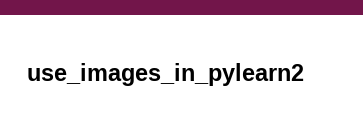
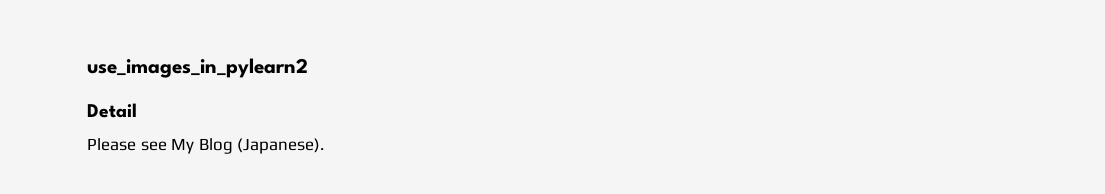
+ Detail
+ Please see My Blog (Japanese).

